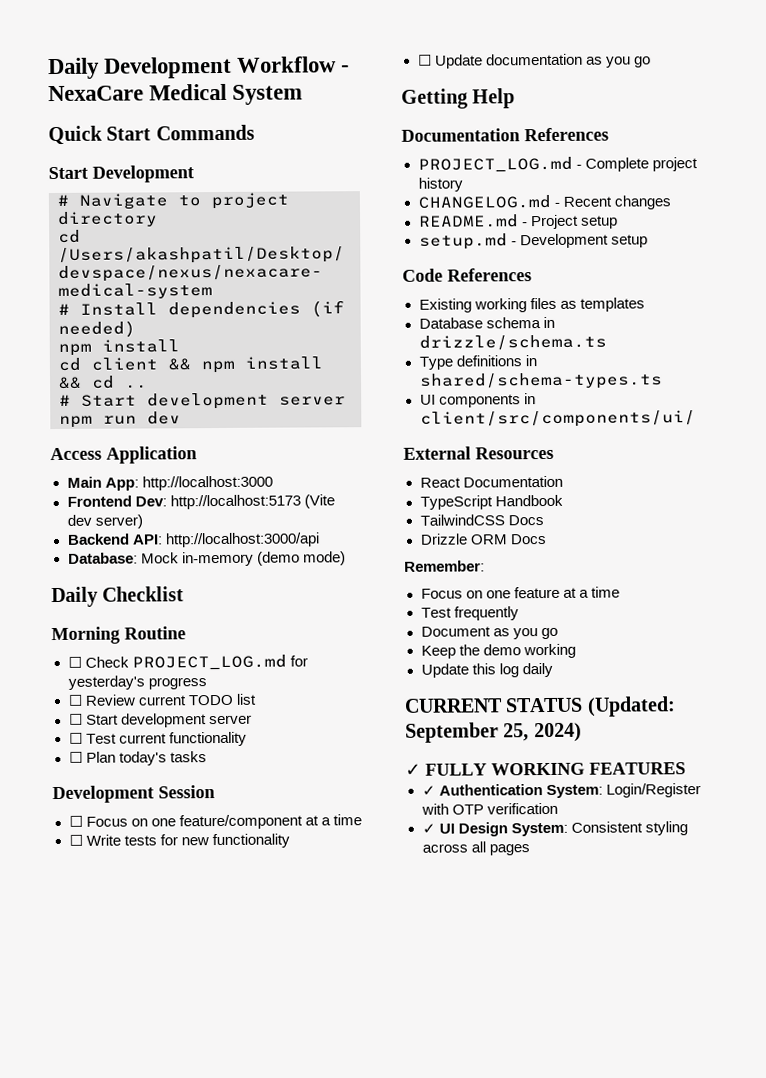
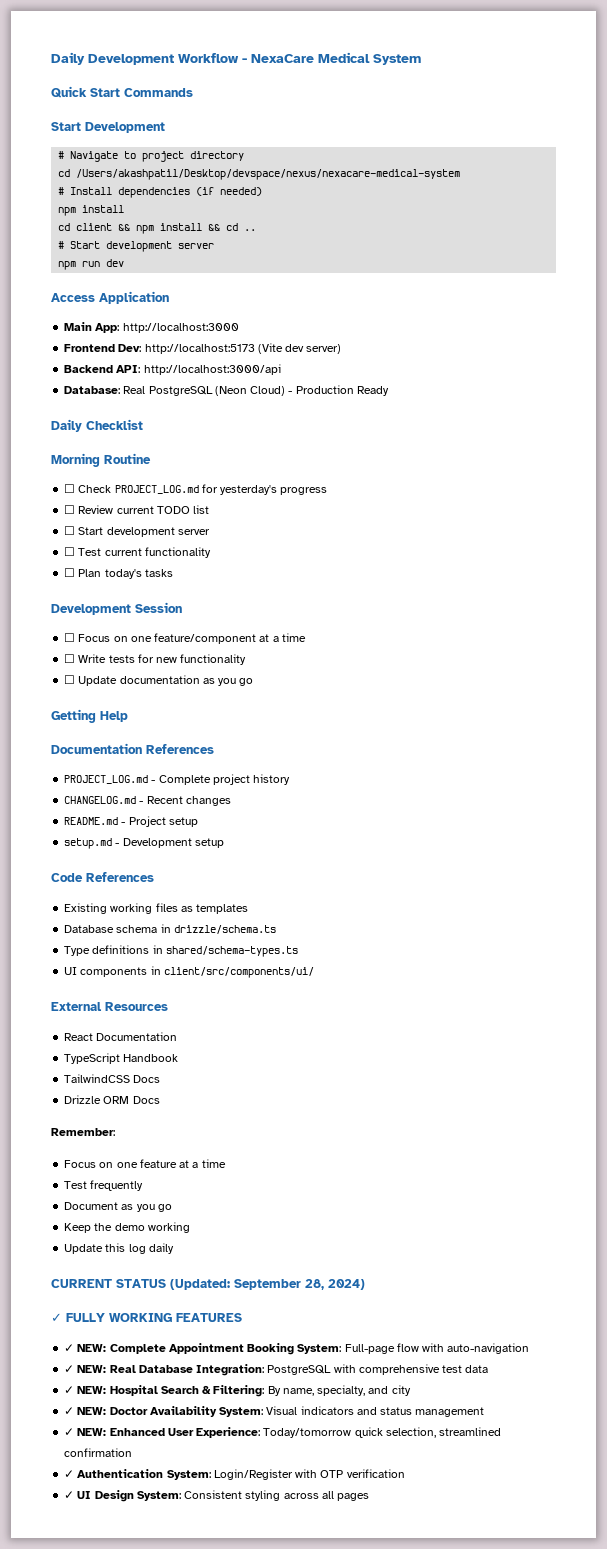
- Database: Mock in-memory (demo mode)
+ Database: Real PostgreSQL (Neon Cloud) - Production Ready
- CURRENT STATUS (Updated: September 25, 2024)
+ CURRENT STATUS (Updated: September 28, 2024)
+ ✓ NEW: Complete Appointment Booking System: Full-page flow with auto-navigation
+ ✓ NEW: Real Database Integration: PostgreSQL with comprehensive test data
+ ✓ NEW: Hospital Search & Filtering: By name, specialty, and city
+ ✓ NEW: Doctor Availability System: Visual indicators and status management
+ ✓ NEW: Enhanced User Experience: Today/tomorrow quick selection, streamlined confirmation

